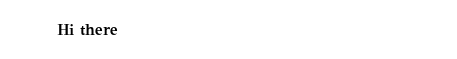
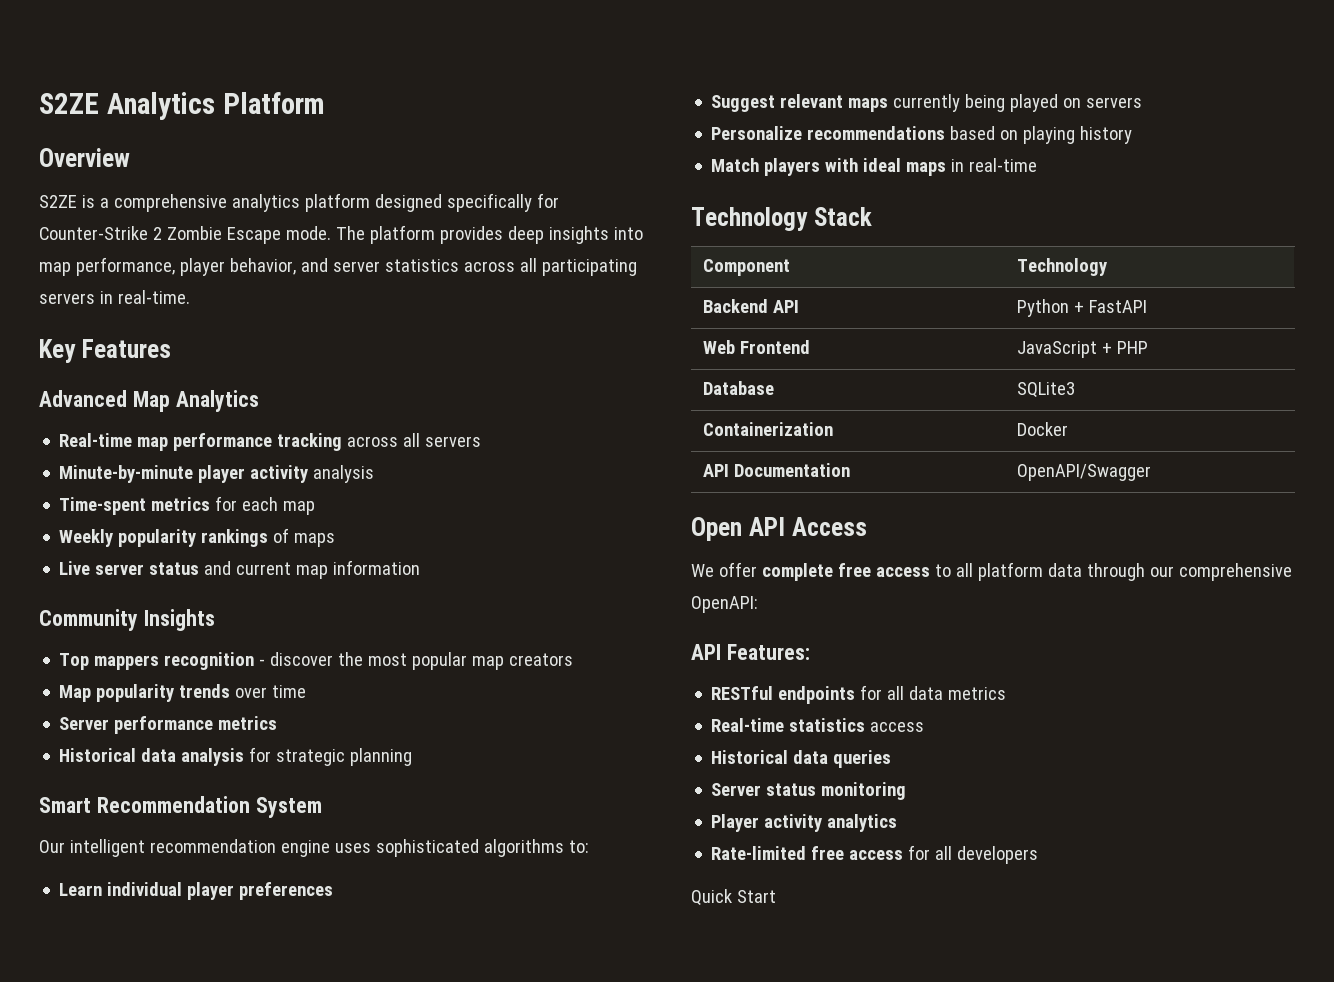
- Hi there
+ S2ZE Analytics Platform
+ Overview
+ S2ZE is a comprehensive analytics platform designed specifically for Counter-Strike 2 Zombie Escape mode. The platform provides deep insights into map performance, player behavior, and server statistics across all participating servers in real-time.
+ Key Features
+ Advanced Map Analytics
+ Real-time map performance tracking across all servers
+ Minute-by-minute player activity analysis
+ Time-spent metrics for each map
+ Weekly popularity rankings of maps
+ Live server status and current map information
+ Community Insights
+ Top mappers recognition - discover the most popular map creators
+ Map popularity trends over time
+ Server performance metrics
+ Historical data analysis for strategic planning
+ Smart Recommendation System
+ Our intelligent recommendation engine uses sophisticated algorithms to:
+ Learn individual player preferences
+ Suggest relevant maps currently being played on servers
+ Personalize recommendations based on playing history
+ Match players with ideal maps in real-time
+ Technology Stack
+ Component | Technology
+ Backend API | Python + FastAPI
+ Web Frontend | JavaScript + PHP
+ Database | SQLite3
+ Containerization | Docker
+ API Documentation | OpenAPI/Swagger
+ Open API Access
+ We offer complete free access to all platform data through our comprehensive OpenAPI:
+ API Features:
+ RESTful endpoints for all data metrics
+ Real-time statistics access
+ Historical data queries
+ Server status monitoring
+ Player activity analytics
+ Rate-limited free access for all developers
+ Quick Start

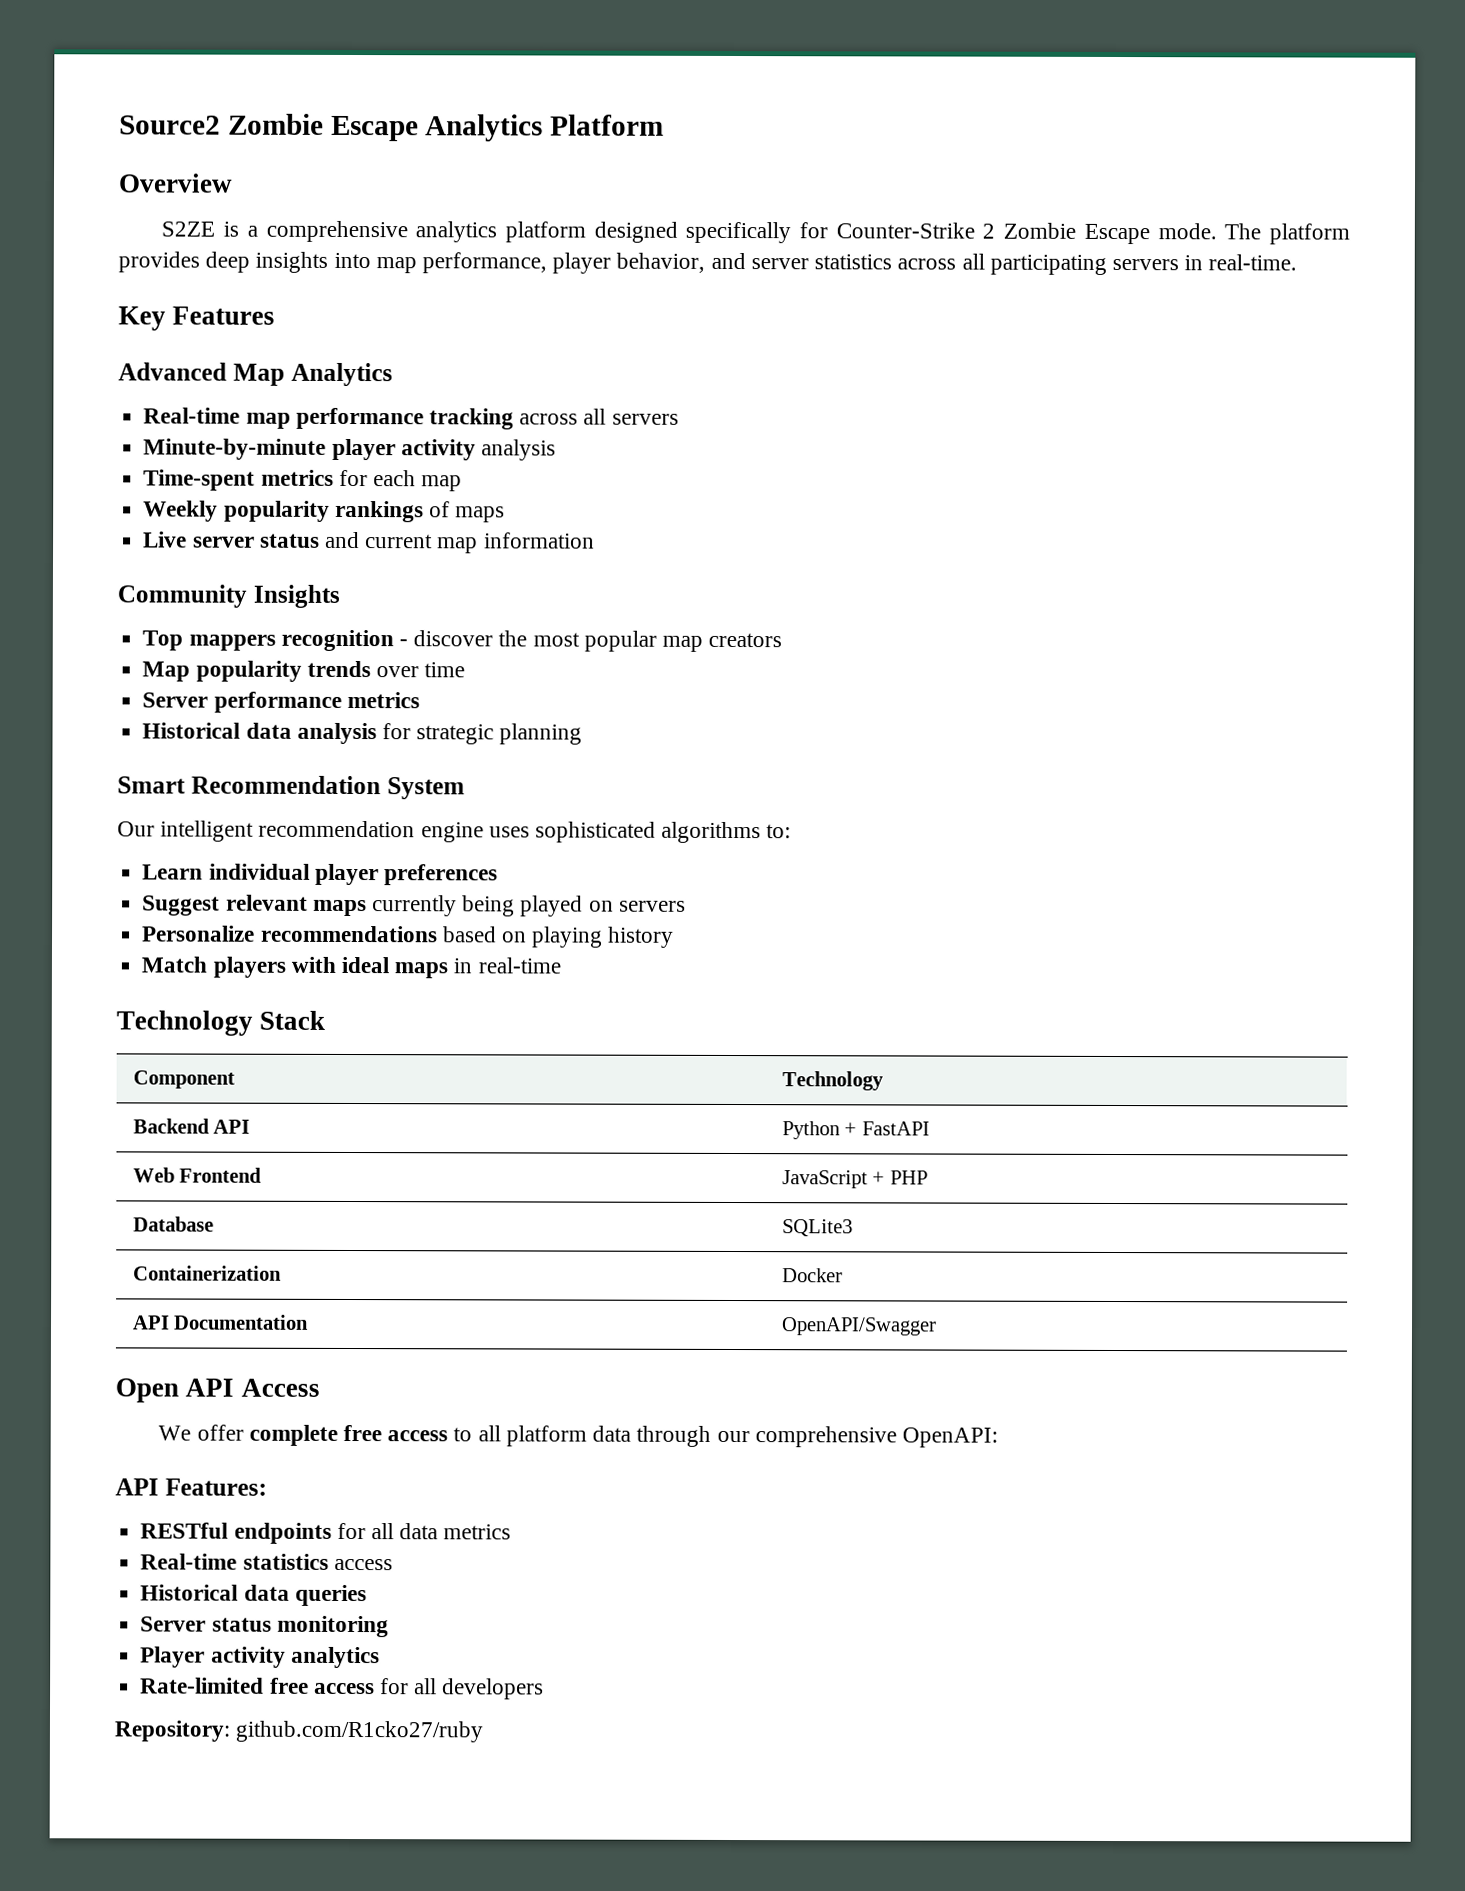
- S2ZE Analytics Platform
+ Source2 Zombie Escape Analytics Platform
- Quick Start
+ Repository: github.com/R1cko27/ruby

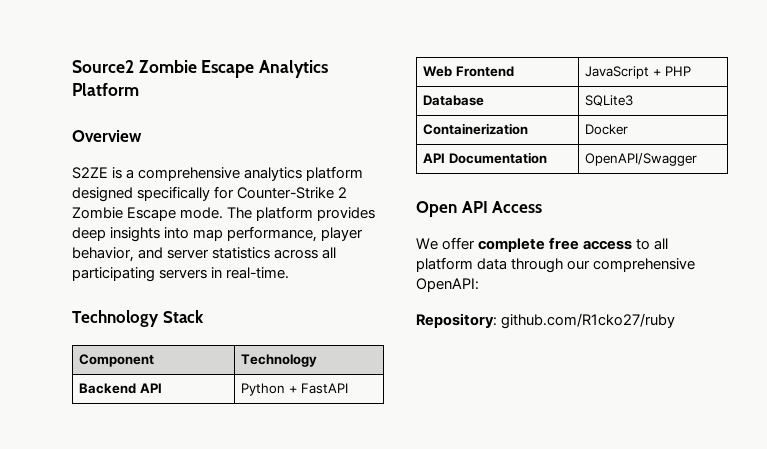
- Key Features
- Advanced Map Analytics
- Real-time map performance tracking across all servers
- Minute-by-minute player activity analysis
- Time-spent metrics for each map
- Weekly popularity rankings of maps
- Live server status and current map information
- Community Insights
- Top mappers recognition - discover the most popular map creators
- Map popularity trends over time
- Server performance metrics
- Historical data analysis for strategic planning
- Smart Recommendation System
- Our intelligent recommendation engine uses sophisticated algorithms to:
- Learn individual player preferences
- Suggest relevant maps currently being played on servers
- Personalize recommendations based on playing history
- Match players with ideal maps in real-time
- API Features:
- RESTful endpoints for all data metrics
- Real-time statistics access
- Historical data queries
- Server status monitoring
- Player activity analytics
- Rate-limited free access for all developers

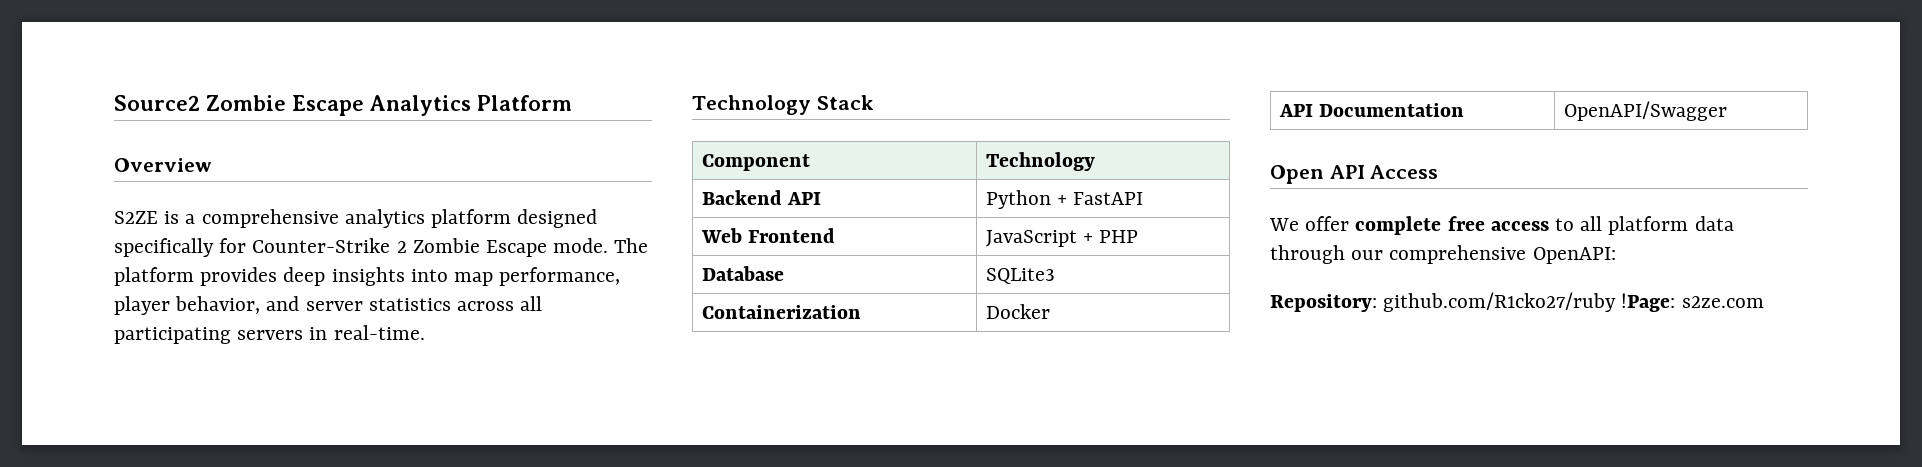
- Repository: github.com/R1cko27/ruby
+ Repository: github.com/R1cko27/ruby !Page: s2ze.com

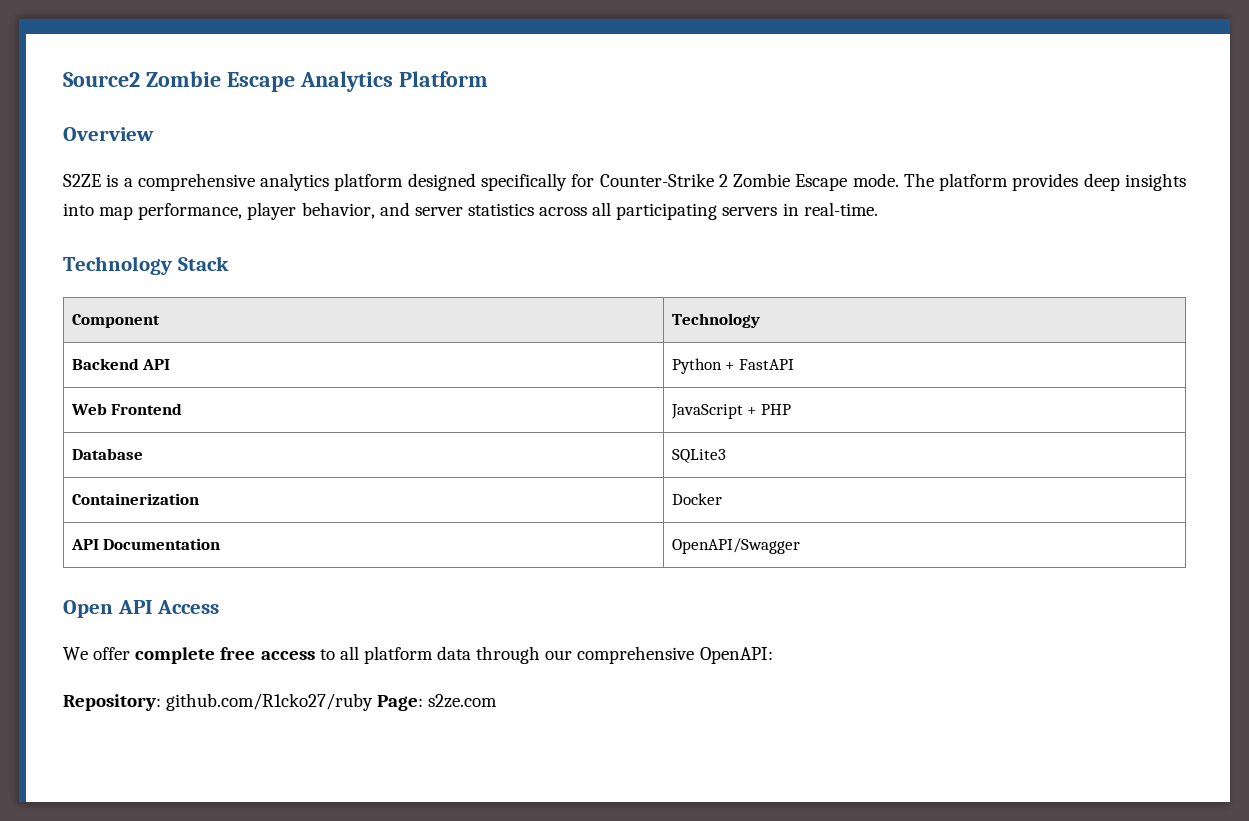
- Repository: github.com/R1cko27/ruby !Page: s2ze.com
+ Repository: github.com/R1cko27/ruby Page: s2ze.com

